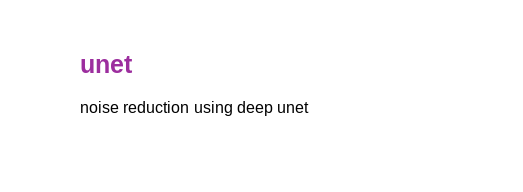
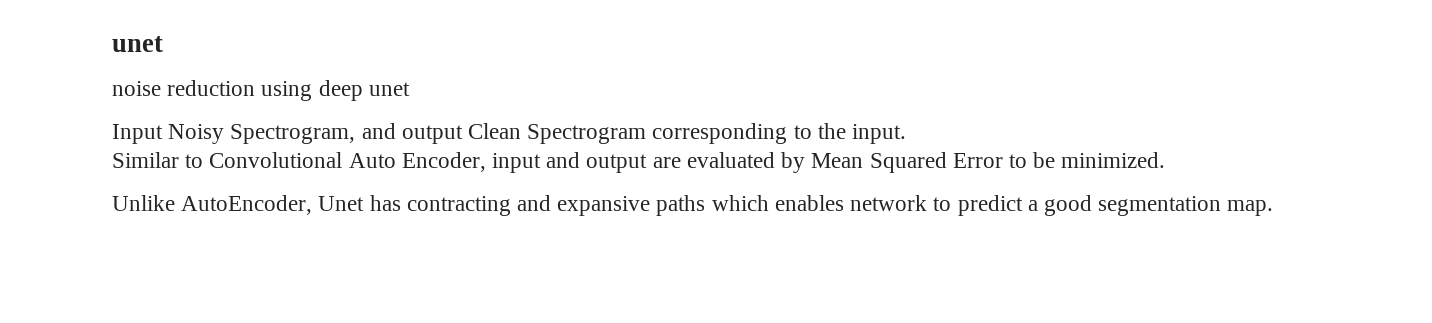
+ Input Noisy Spectrogram, and output Clean Spectrogram corresponding to the input.
+ Similar to Convolutional Auto Encoder, input and output are evaluated by Mean Squared Error to be minimized.
+ Unlike AutoEncoder, Unet has contracting and expansive paths which enables network to predict a good segmentation map.

